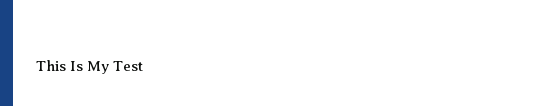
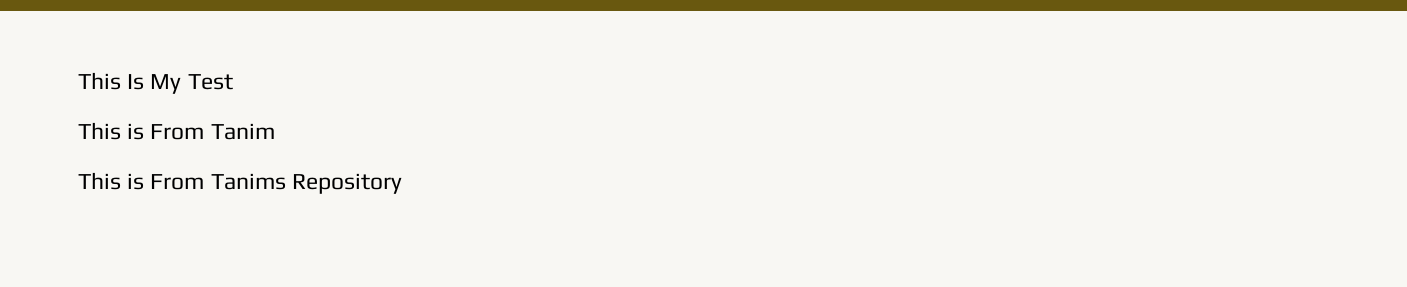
+ This is From Tanim
+ This is From Tanims Repository

